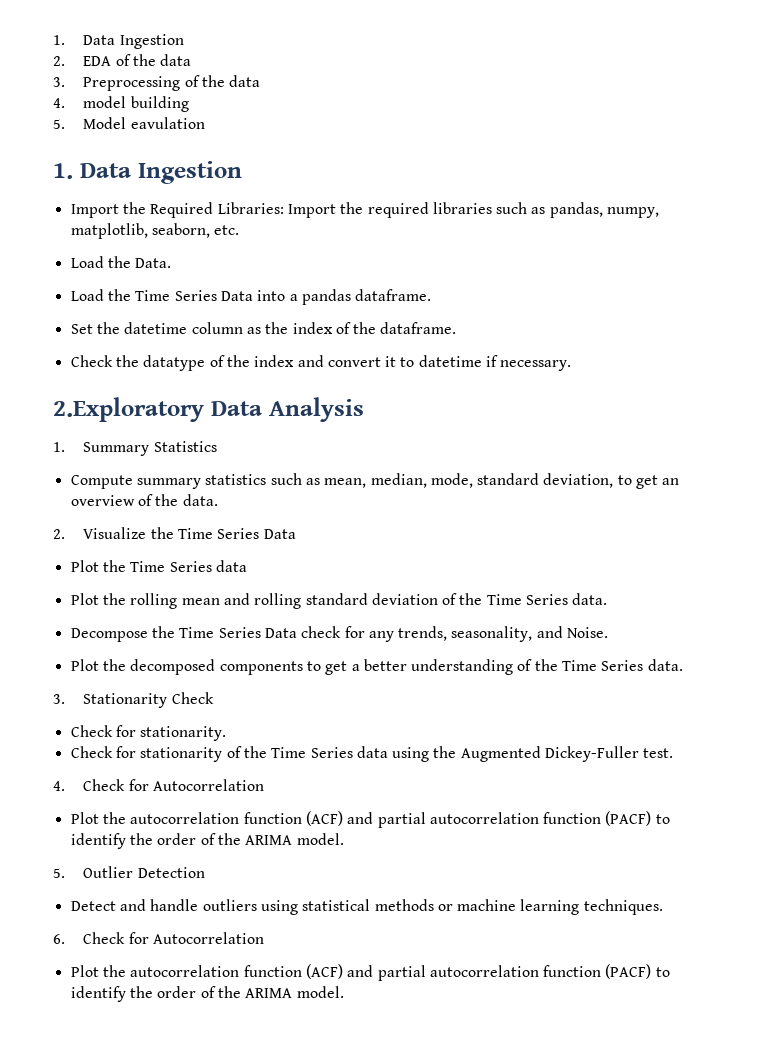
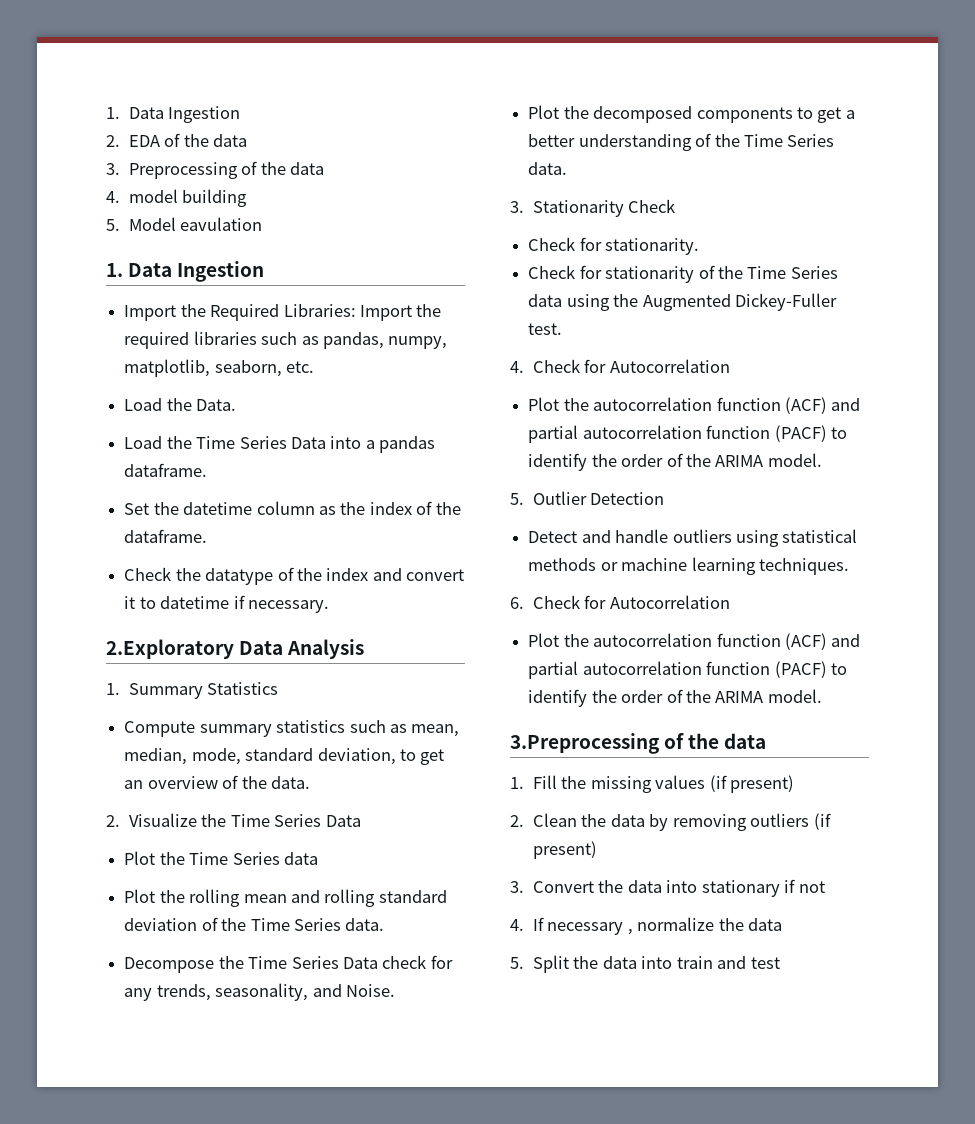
+ 3.Preprocessing of the data
+ 1. Fill the missing values (if present)
+ 2. Clean the data by removing outliers (if present)
+ 3. Convert the data into stationary if not
+ 4. If necessary , normalize the data
+ 5. Split the data into train and test

